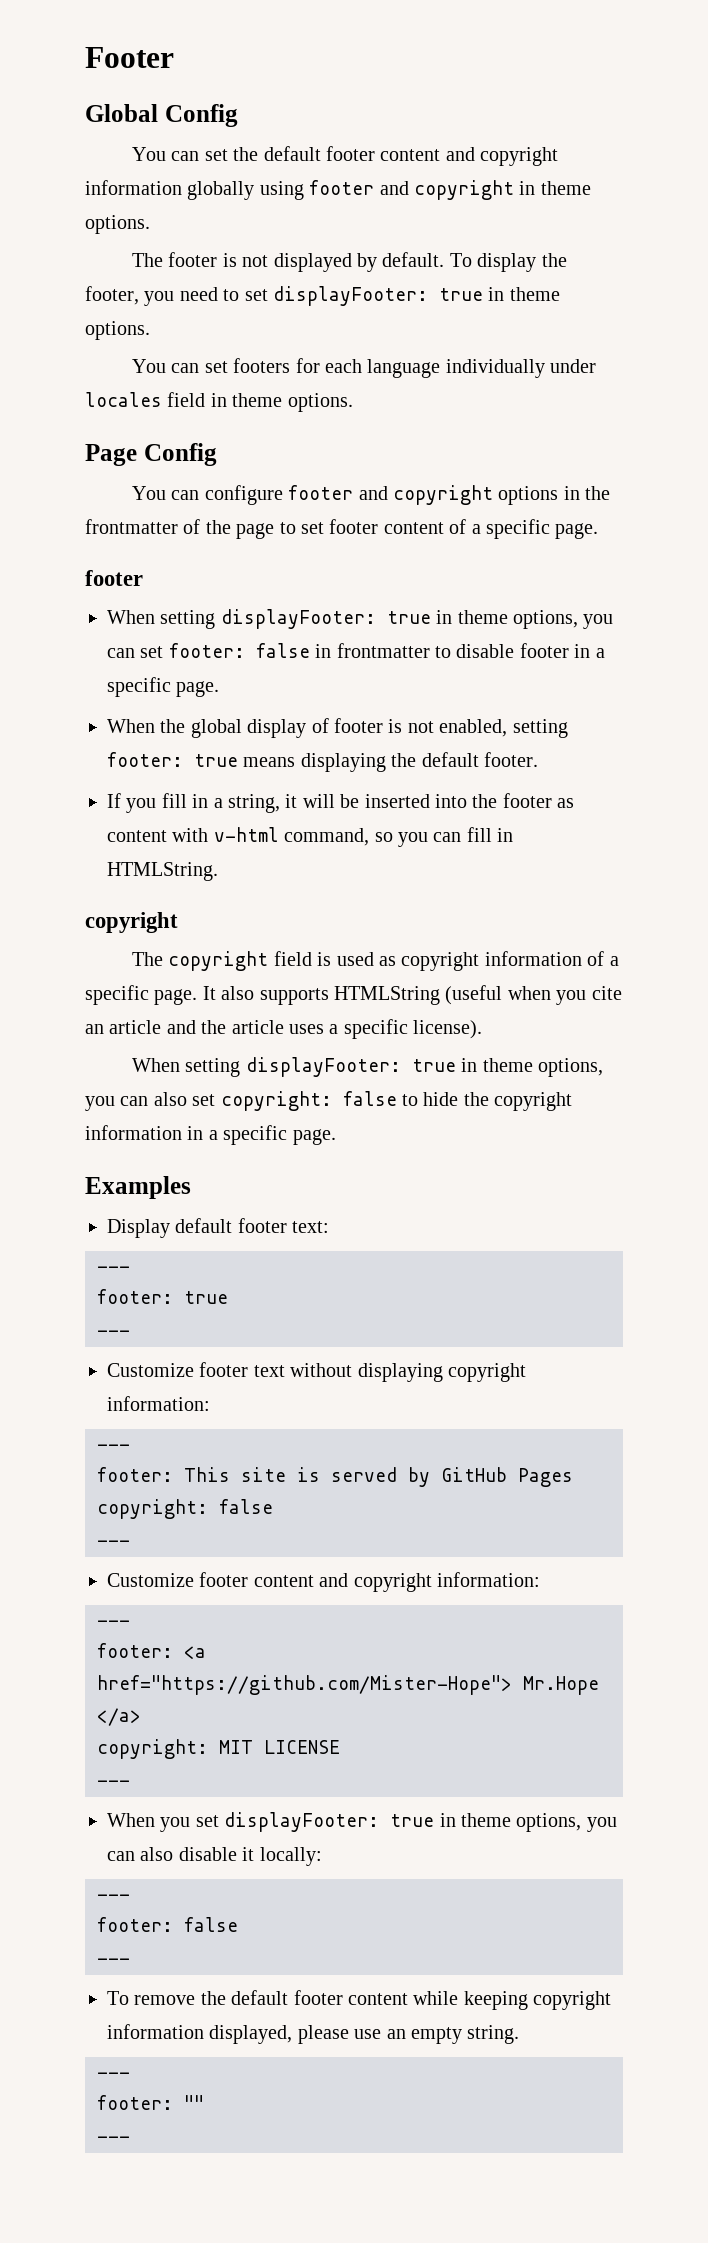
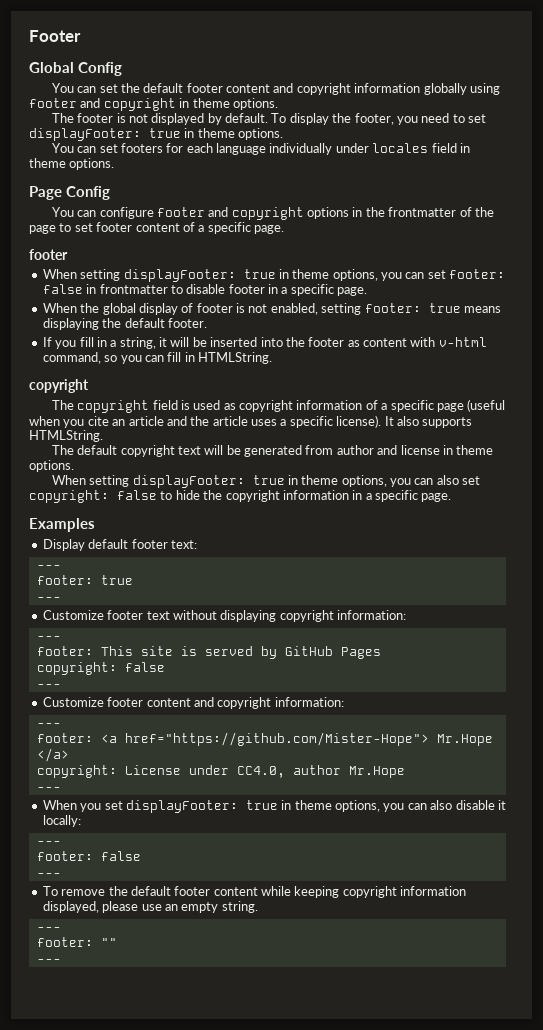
- The copyright field is used as copyright information of a specific page. It also supports HTMLString (useful when you cite an article and the article uses a specific license).
+ The copyright field is used as copyright information of a specific page (useful when you cite an article and the article uses a specific license). It also supports HTMLString.
+ The default copyright text will be generated from author and license in theme options.
- copyright: MIT LICENSE
+ copyright: License under CC4.0, author Mr.Hope

